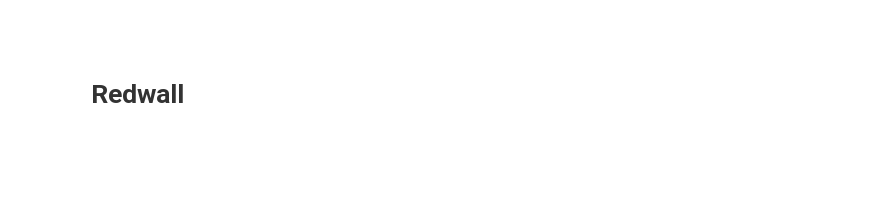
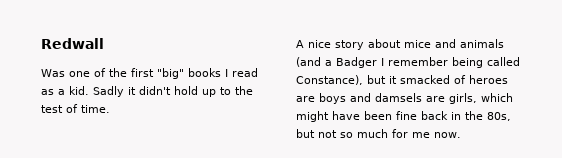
+ Was one of the first "big" books I read as a kid. Sadly it didn't hold up to the test of time.
+ A nice story about mice and animals (and a Badger I remember being called Constance), but it smacked of heroes are boys and damsels are girls, which might have been fine back in the 80s, but not so much for me now.

